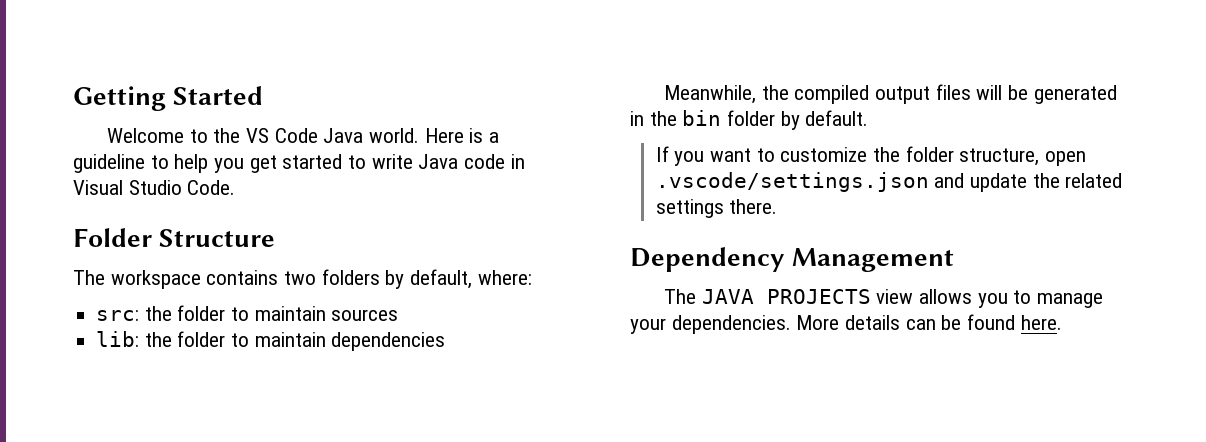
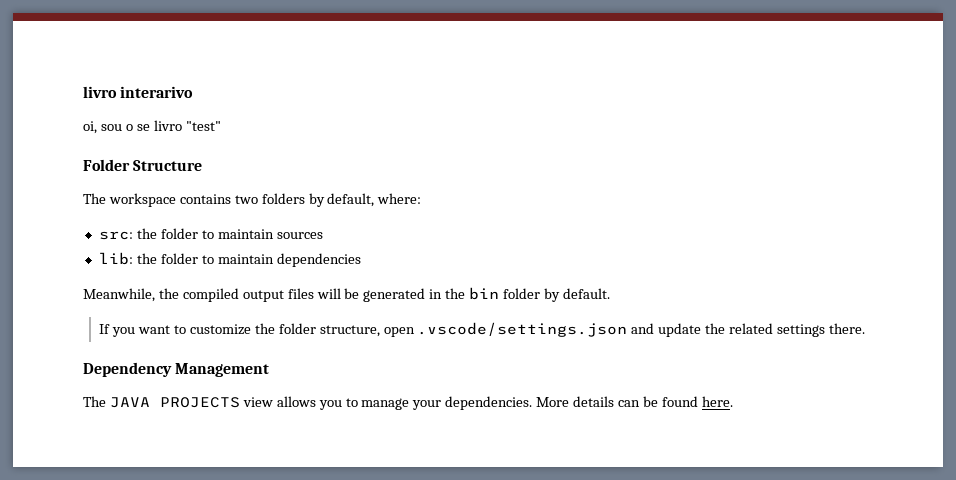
- Getting Started
- Welcome to the VS Code Java world. Here is a guideline to help you get started to write Java code in Visual Studio Code.
+ livro interarivo
+ oi, sou o se livro "test"

